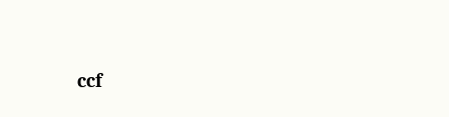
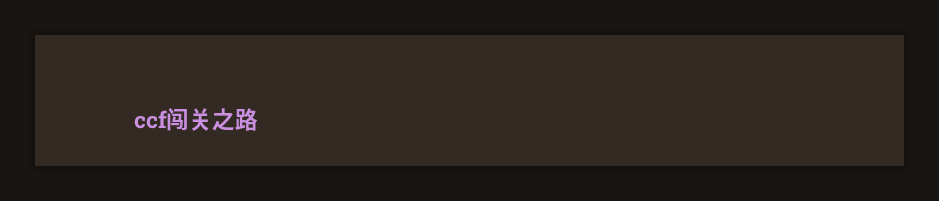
- ccf
+ ccf闯关之路

